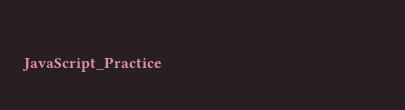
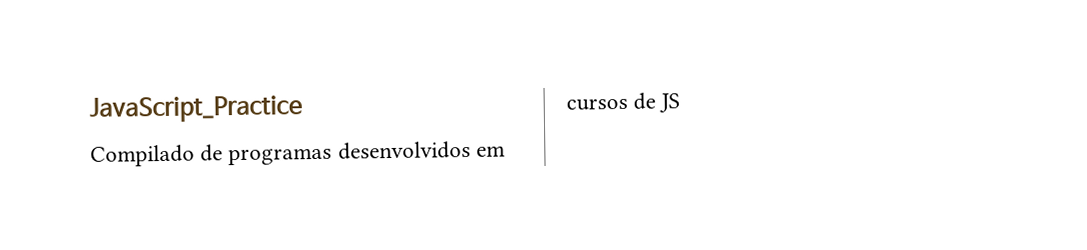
+ Compilado de programas desenvolvidos em cursos de JS

